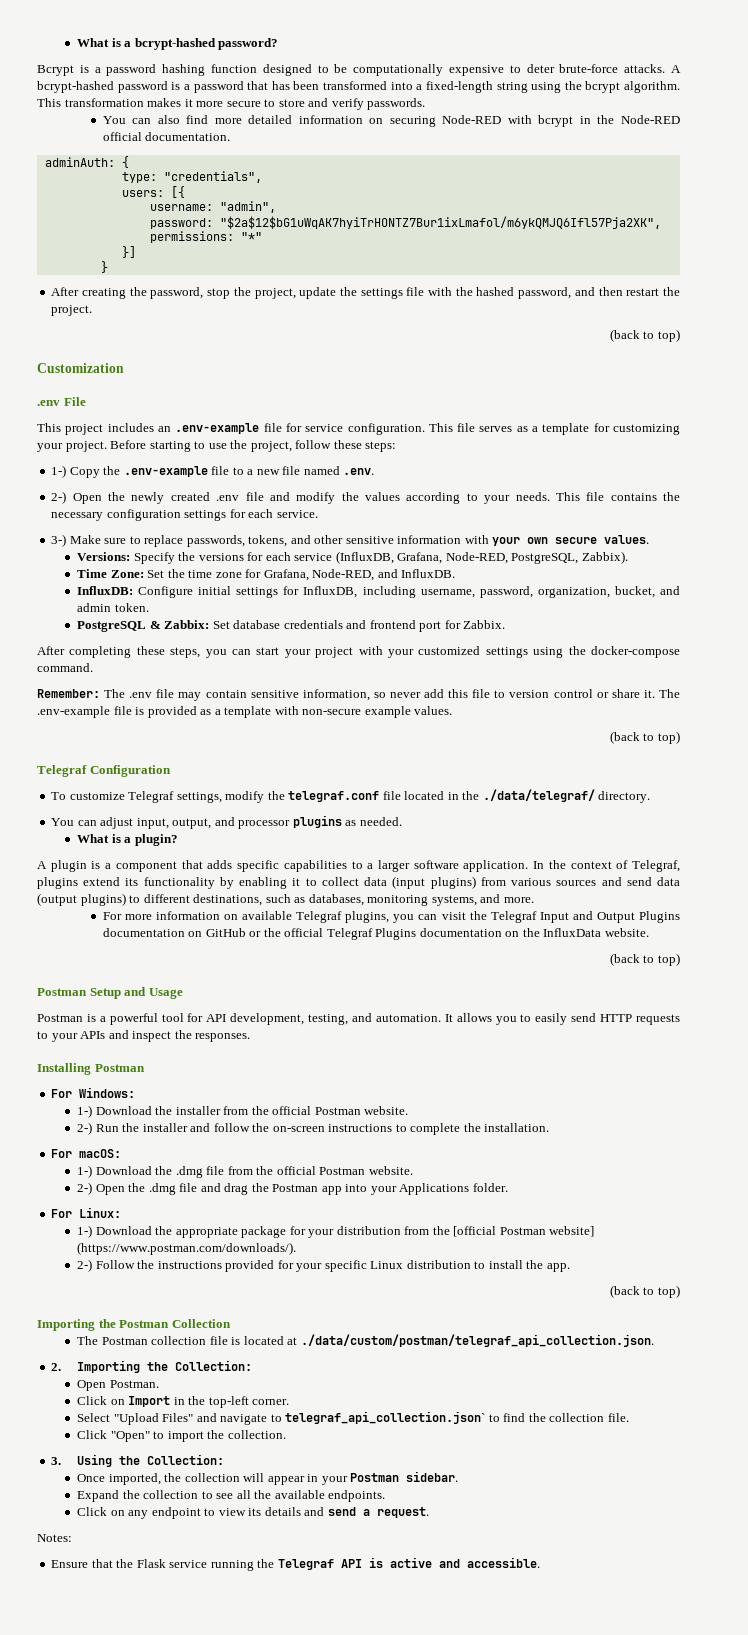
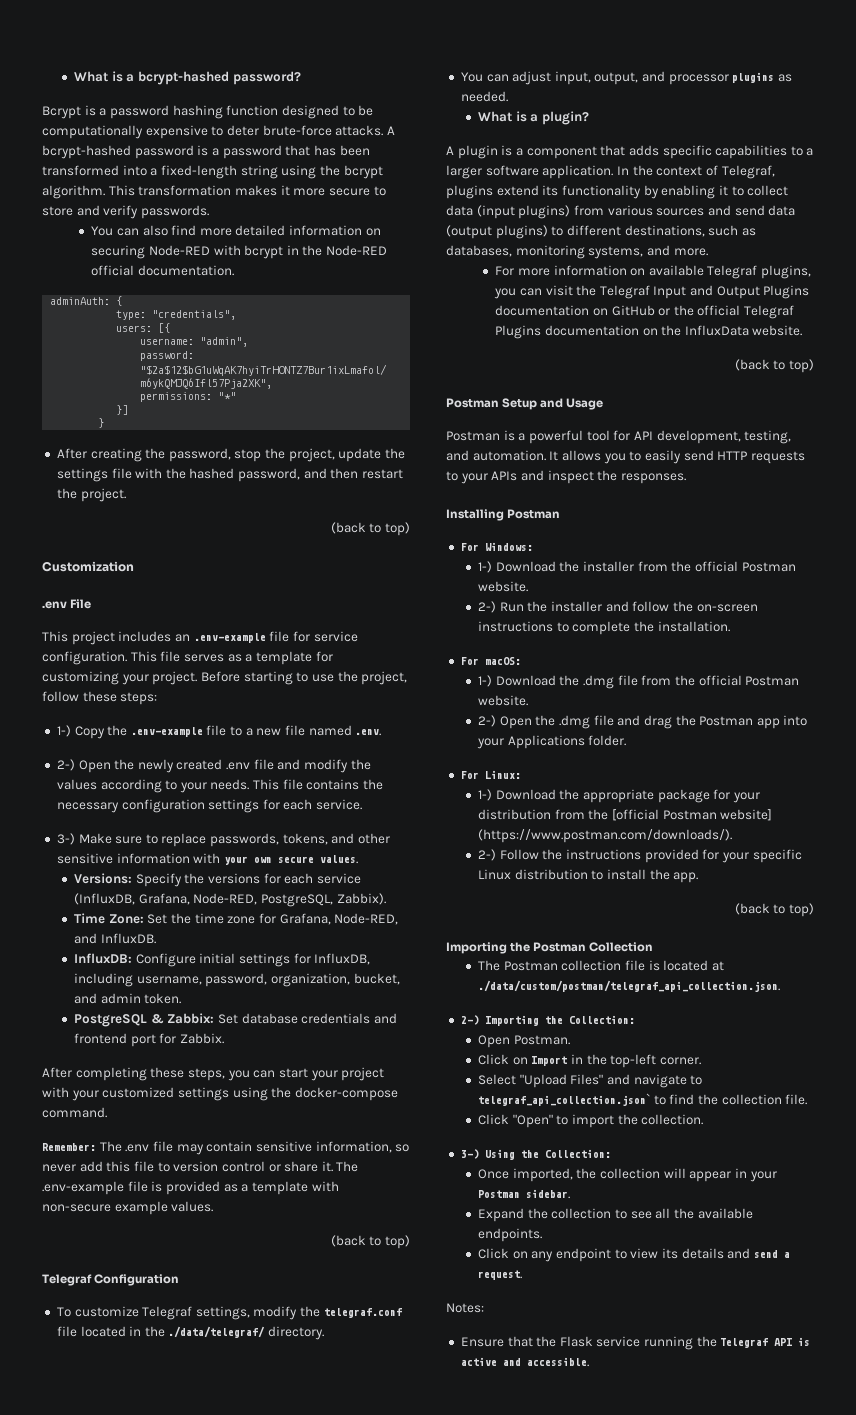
- 2. Importing the Collection:
+ 2-) Importing the Collection:
- 3. Using the Collection:
+ 3-) Using the Collection:

